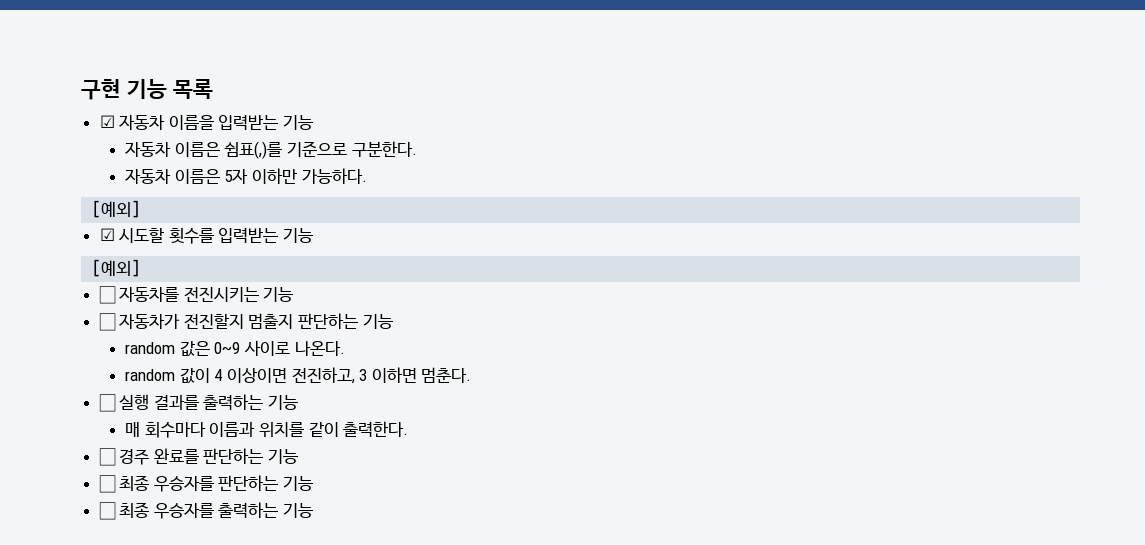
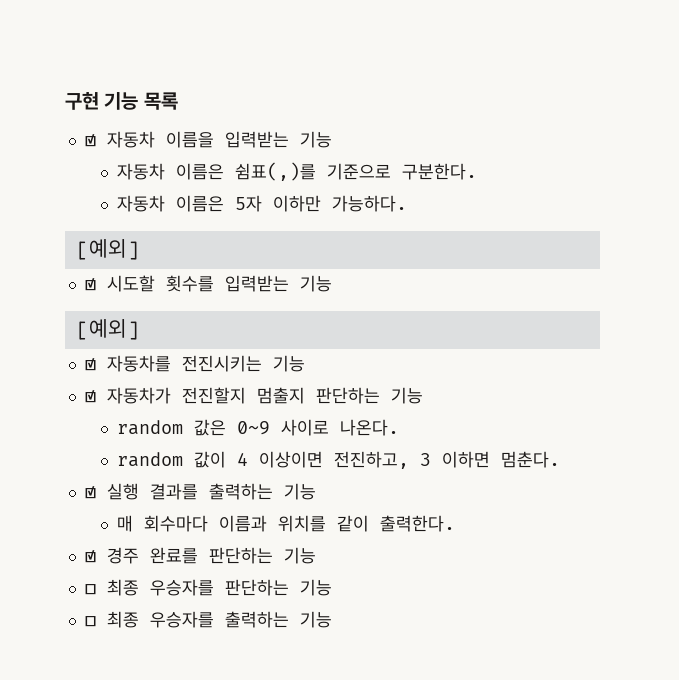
- ☐ 자동차를 전진시키는 기능
+ ☑ 자동차를 전진시키는 기능
- ☐ 자동차가 전진할지 멈출지 판단하는 기능
+ ☑ 자동차가 전진할지 멈출지 판단하는 기능
- ☐ 실행 결과를 출력하는 기능
+ ☑ 실행 결과를 출력하는 기능
- ☐ 경주 완료를 판단하는 기능
+ ☑ 경주 완료를 판단하는 기능

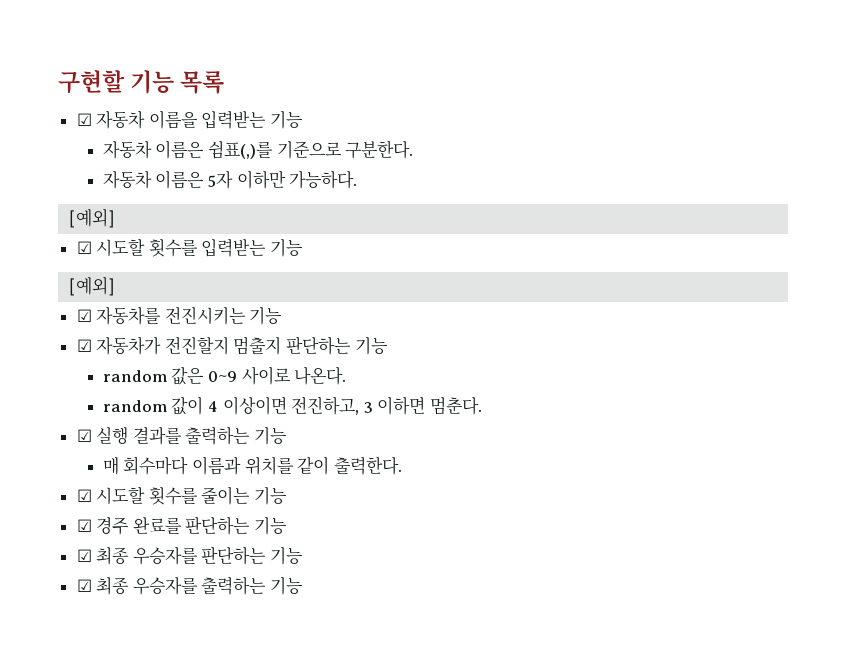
- 구현 기능 목록
+ 구현할 기능 목록
+ ☑ 시도할 횟수를 줄이는 기능
- ☐ 최종 우승자를 판단하는 기능
+ ☑ 최종 우승자를 판단하는 기능
- ☐ 최종 우승자를 출력하는 기능
+ ☑ 최종 우승자를 출력하는 기능

